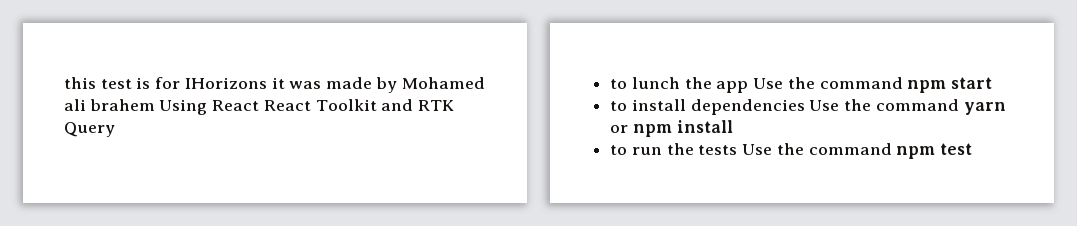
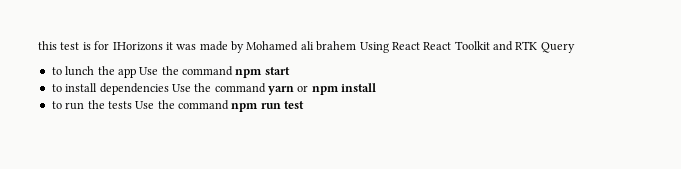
- to run the tests Use the command npm test
+ to run the tests Use the command npm run test

